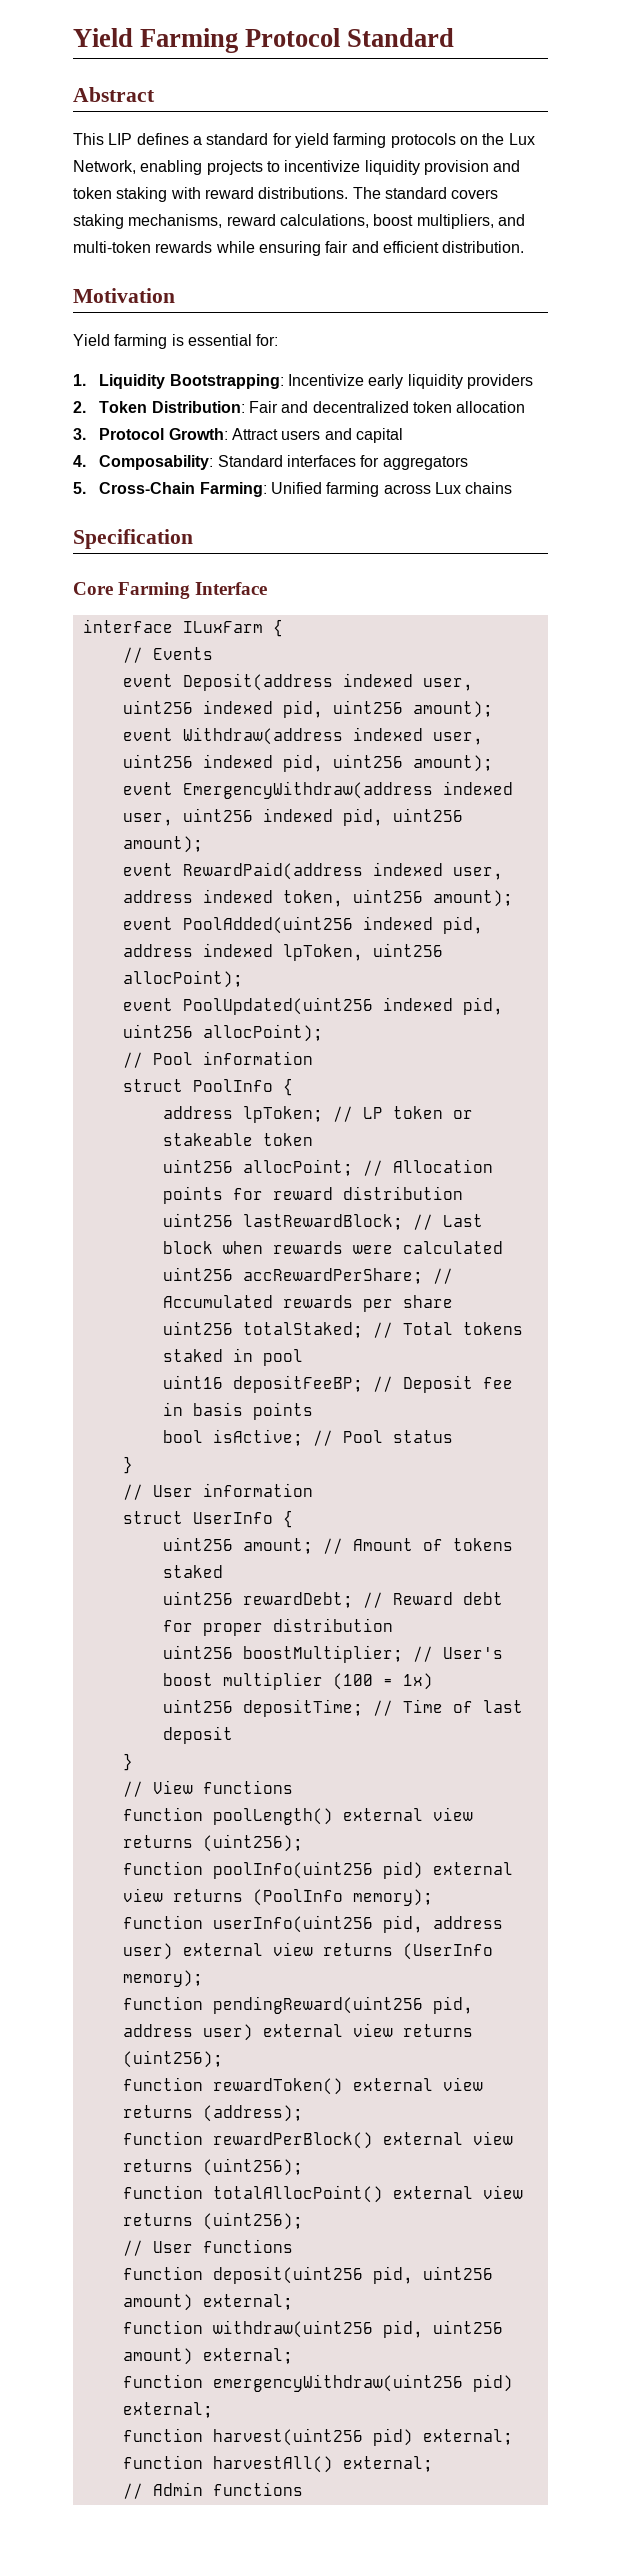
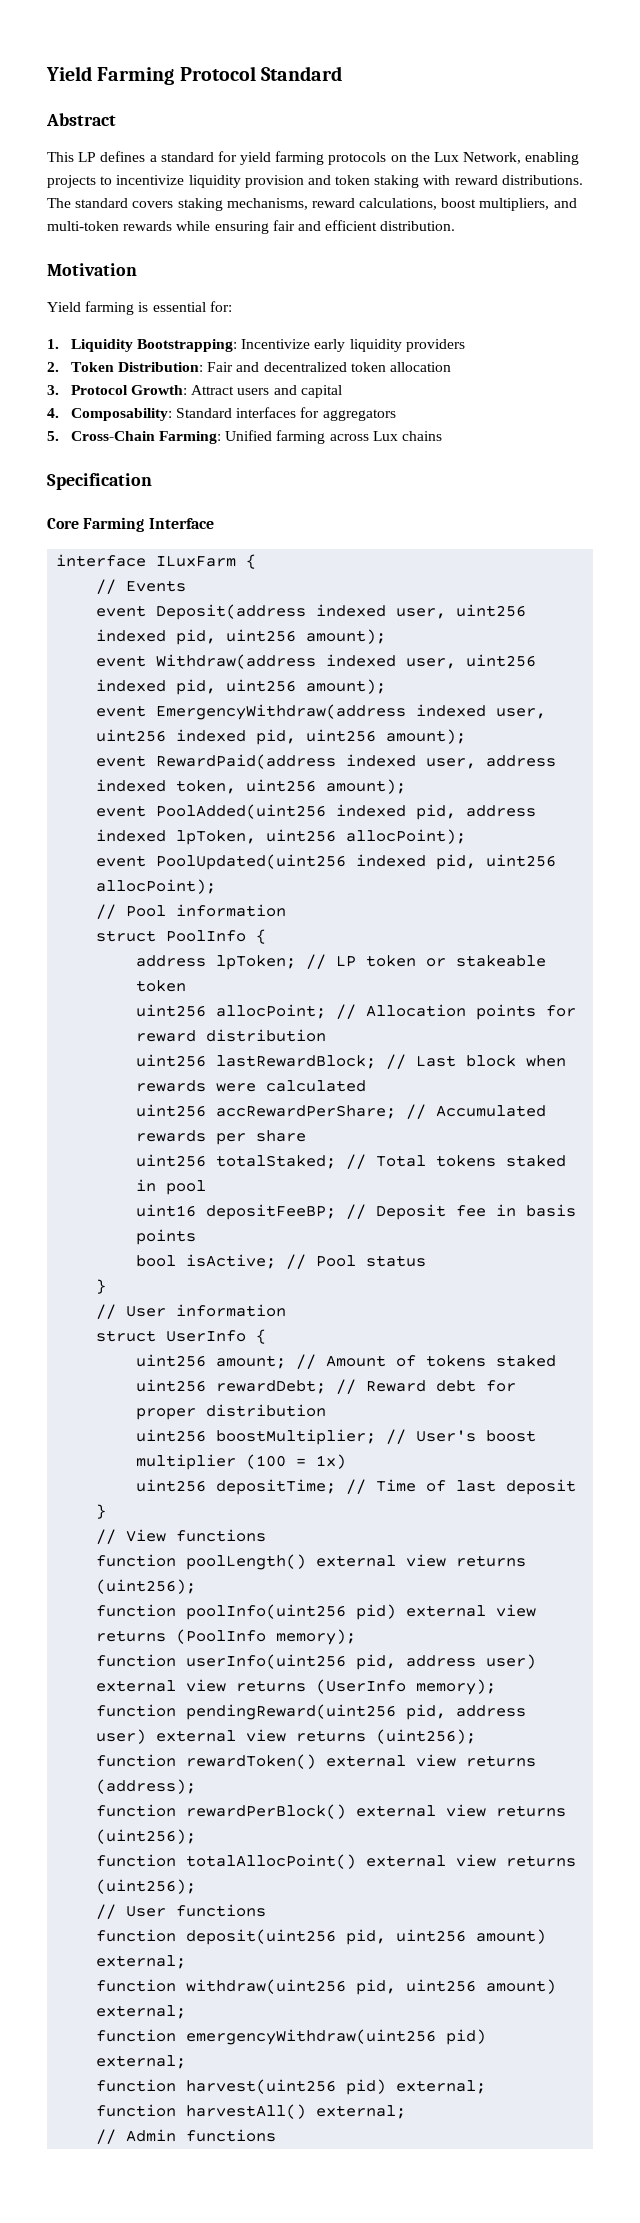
- This LIP defines a standard for yield farming protocols on the Lux Network, enabling projects to incentivize liquidity provision and token staking with reward distributions.
+ This LP defines a standard for yield farming protocols on the Lux Network, enabling projects to incentivize liquidity provision and token staking with reward distributions.

